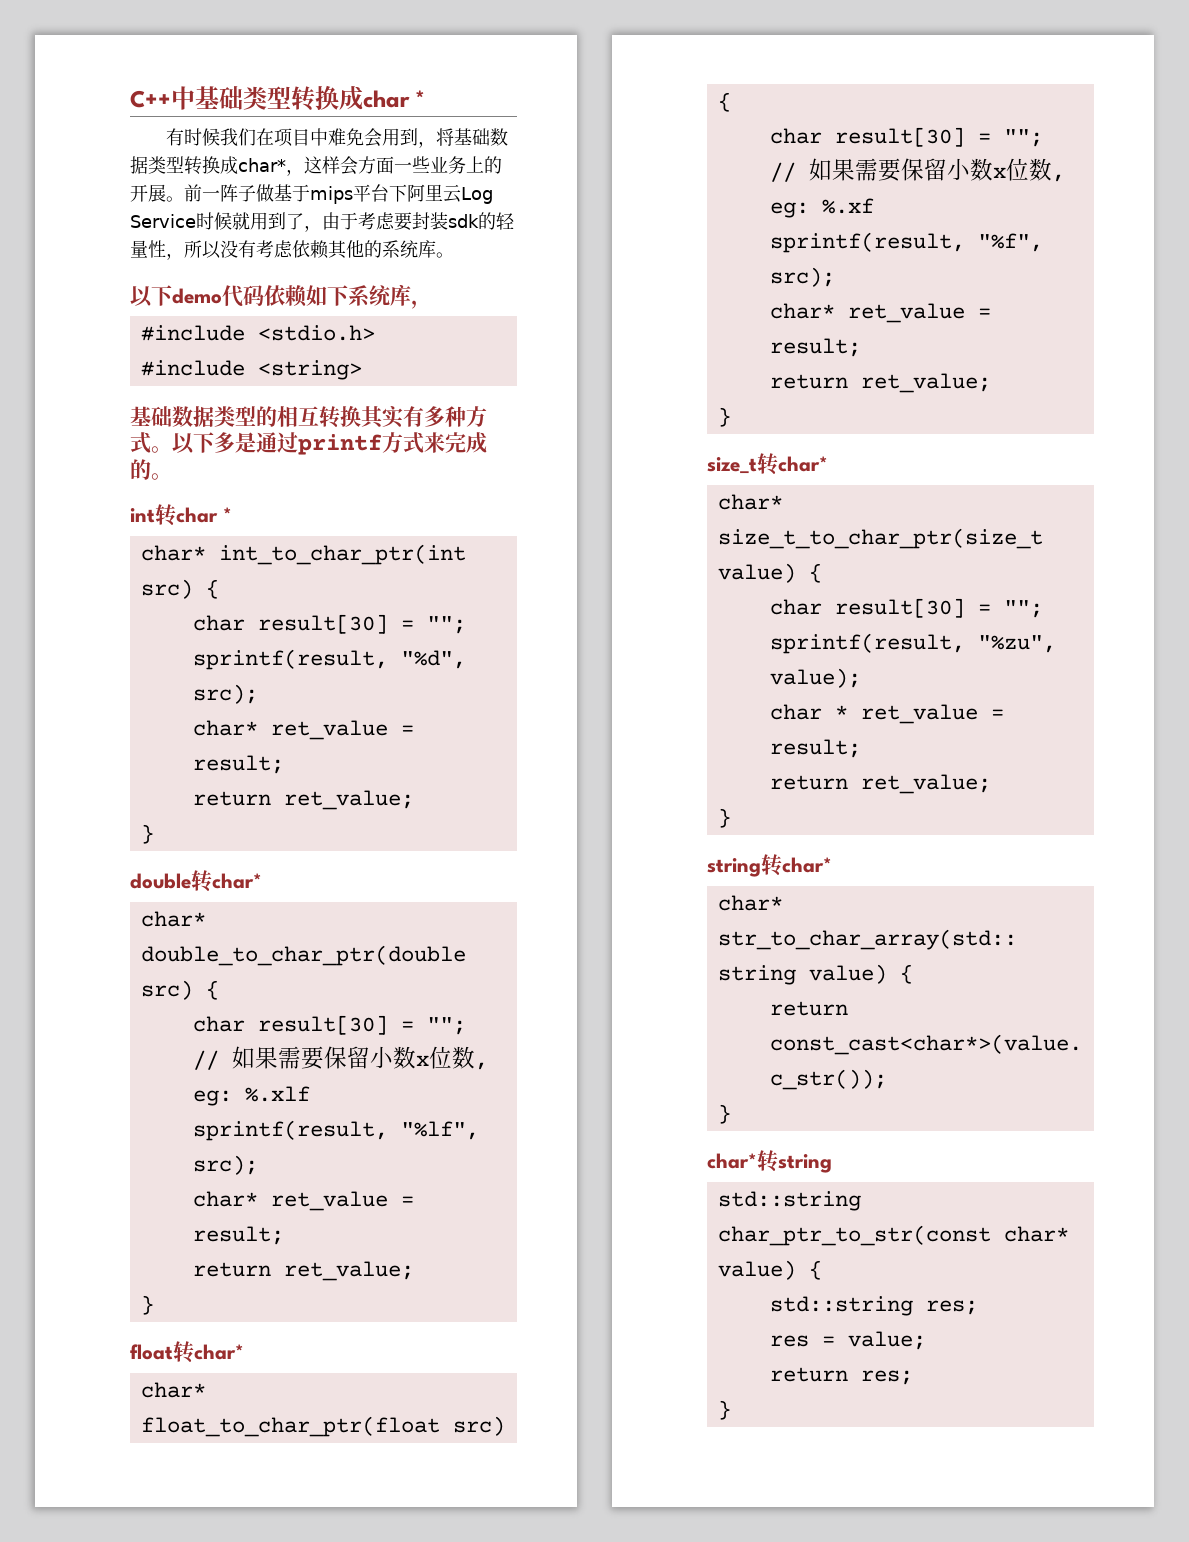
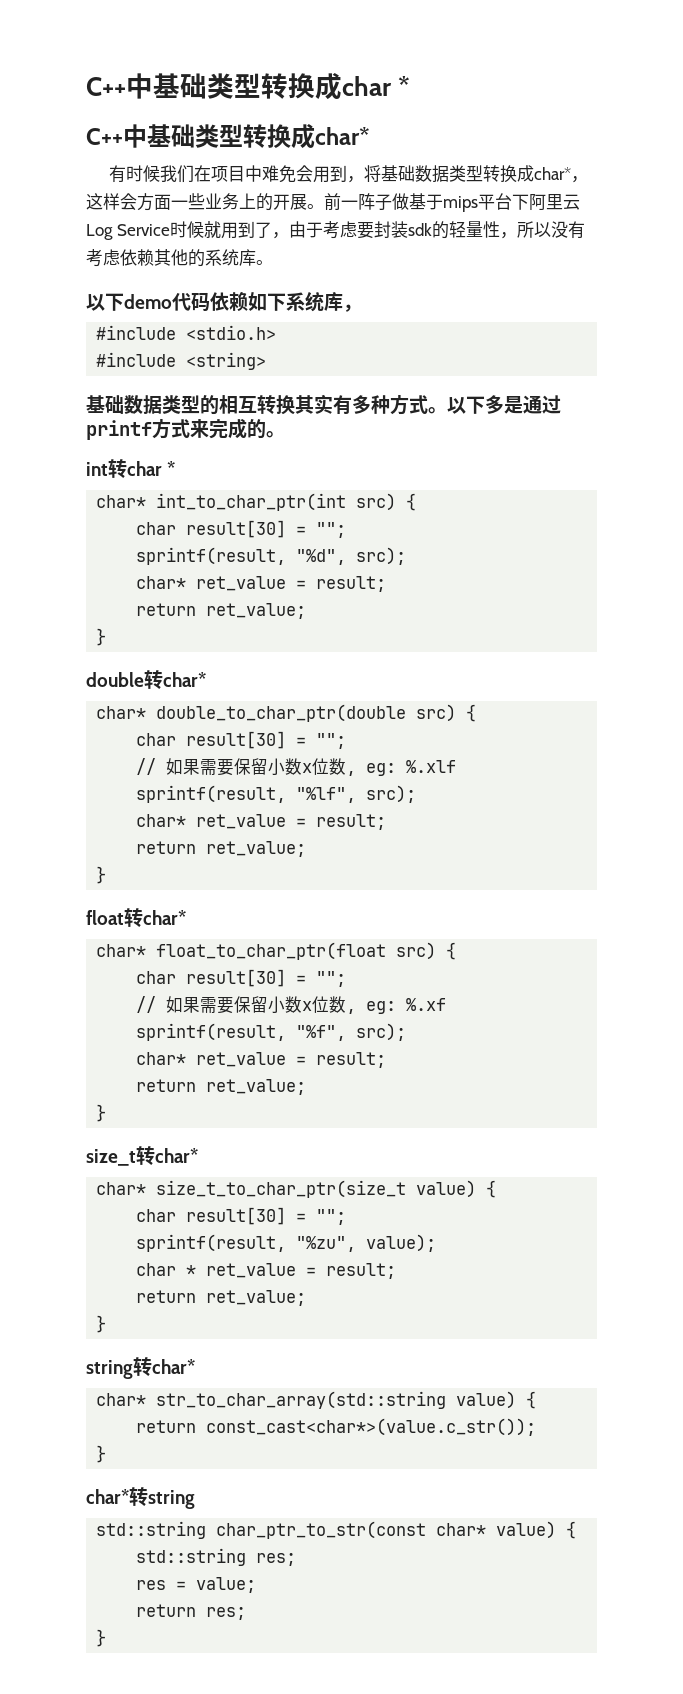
+ C++中基础类型转换成char*

